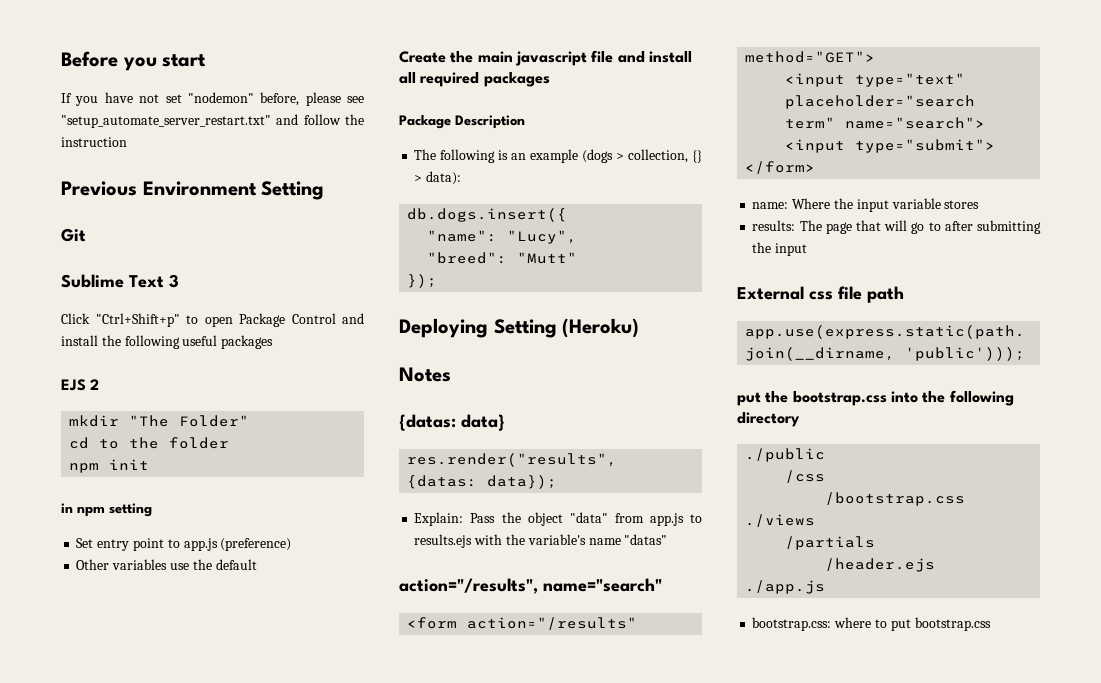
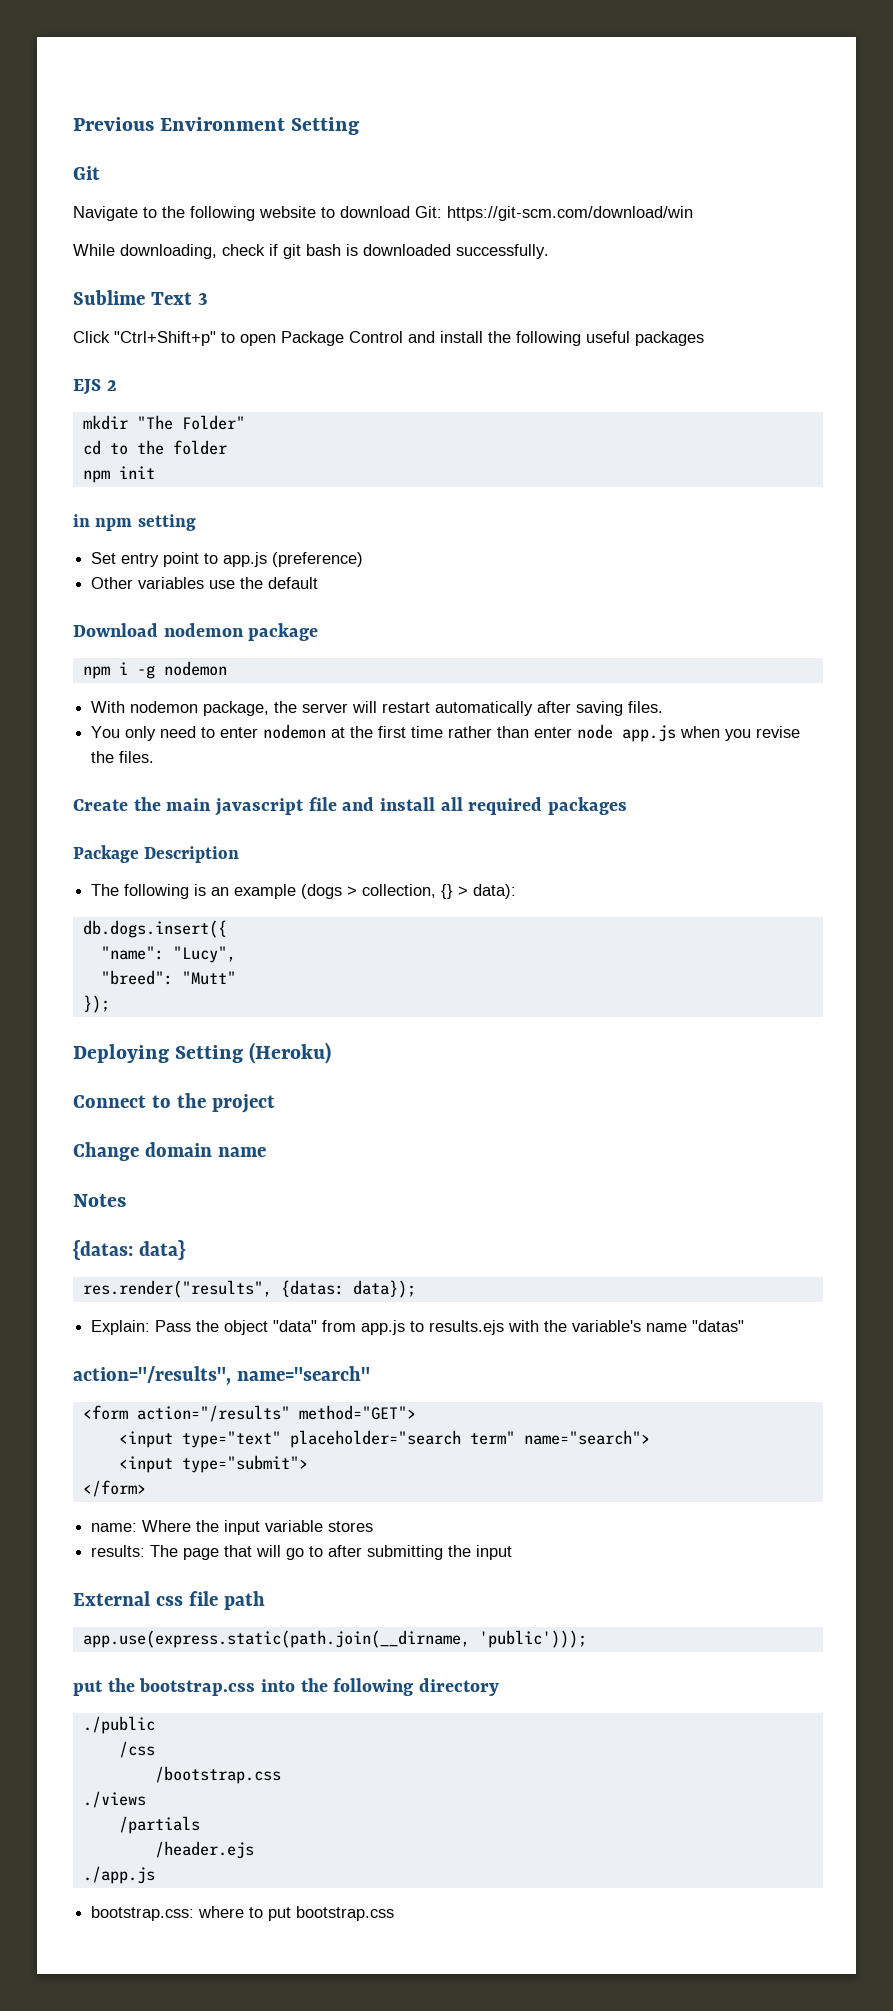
- Before you start
- If you have not set "nodemon" before, please see "setup_automate_server_restart.txt" and follow the instruction
  Previous Environment Setting
  Git
+ Navigate to the following website to download Git: https://git-scm.com/download/win
+ While downloading, check if git bash is downloaded successfully.
+ Download nodemon package
+ npm i -g nodemon
+ With nodemon package, the server will restart automatically after saving files.
+ You only need to enter nodemon at the first time rather than enter node app.js when you revise the files.
+ Connect to the project
+ Change domain name

